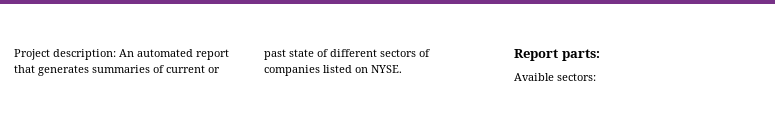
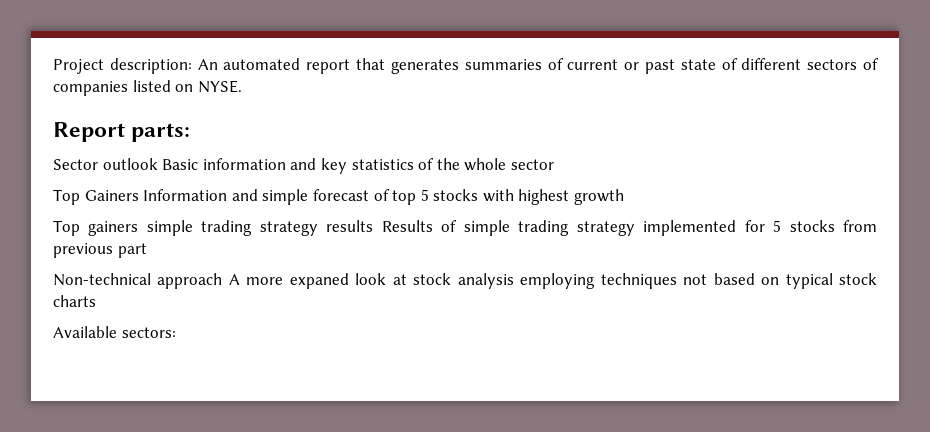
- Avaible sectors:
+ Sector outlook Basic information and key statistics of the whole sector
+ Top Gainers Information and simple forecast of top 5 stocks with highest growth
+ Top gainers simple trading strategy results Results of simple trading strategy implemented for 5 stocks from previous part
+ Non-technical approach A more expaned look at stock analysis employing techniques not based on typical stock charts
+ Available sectors:

